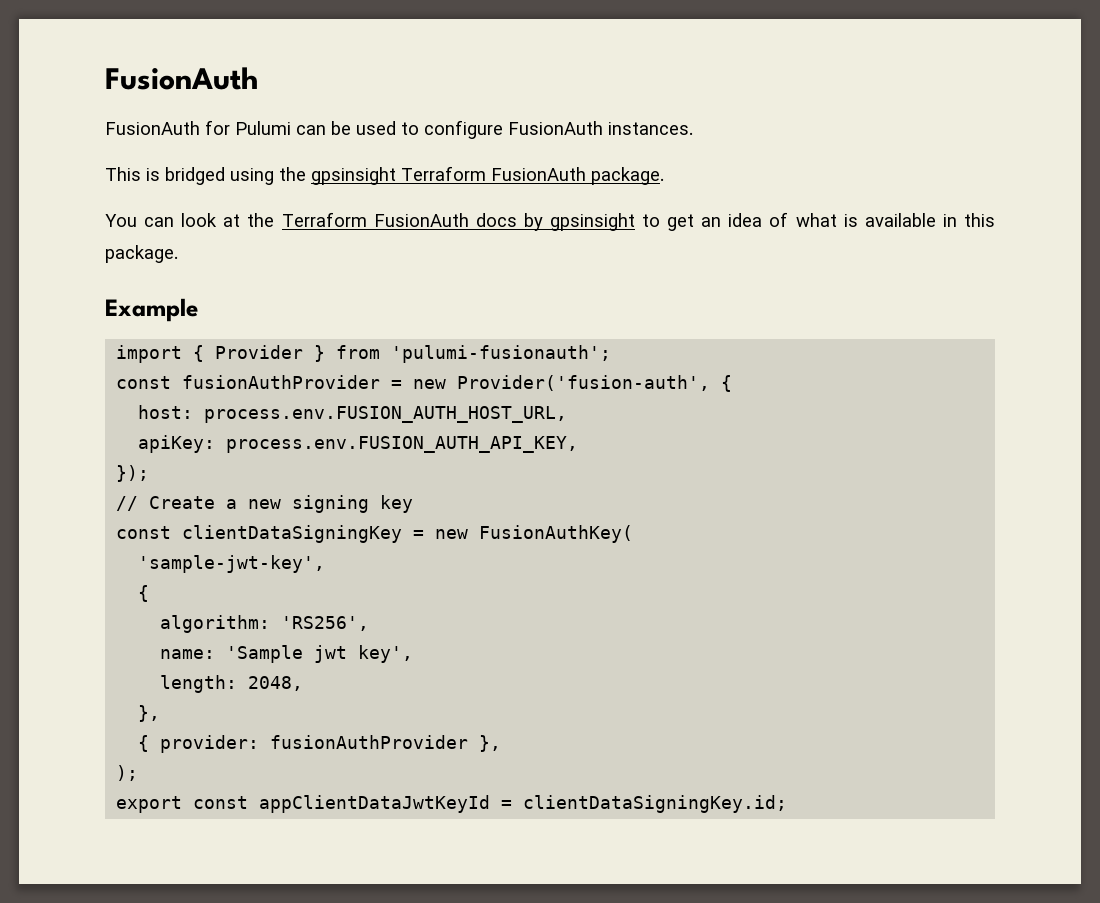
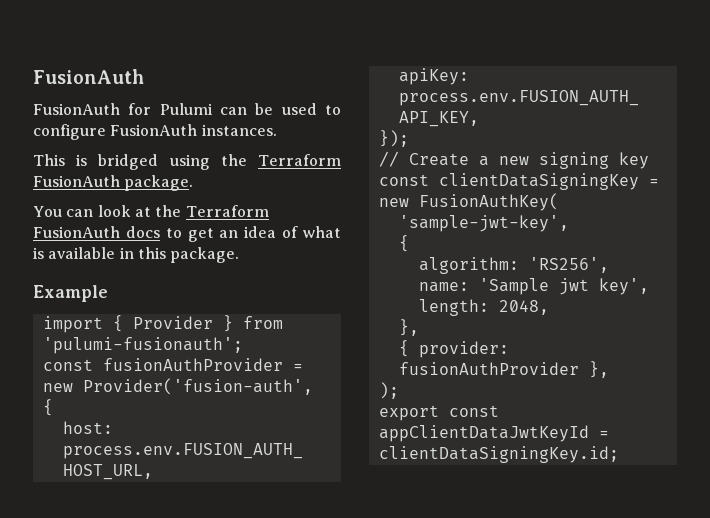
- This is bridged using the gpsinsight Terraform FusionAuth package.
+ This is bridged using the Terraform FusionAuth package.
- You can look at the Terraform FusionAuth docs by gpsinsight to get an idea of what is available in this package.
+ You can look at the Terraform FusionAuth docs to get an idea of what is available in this package.

